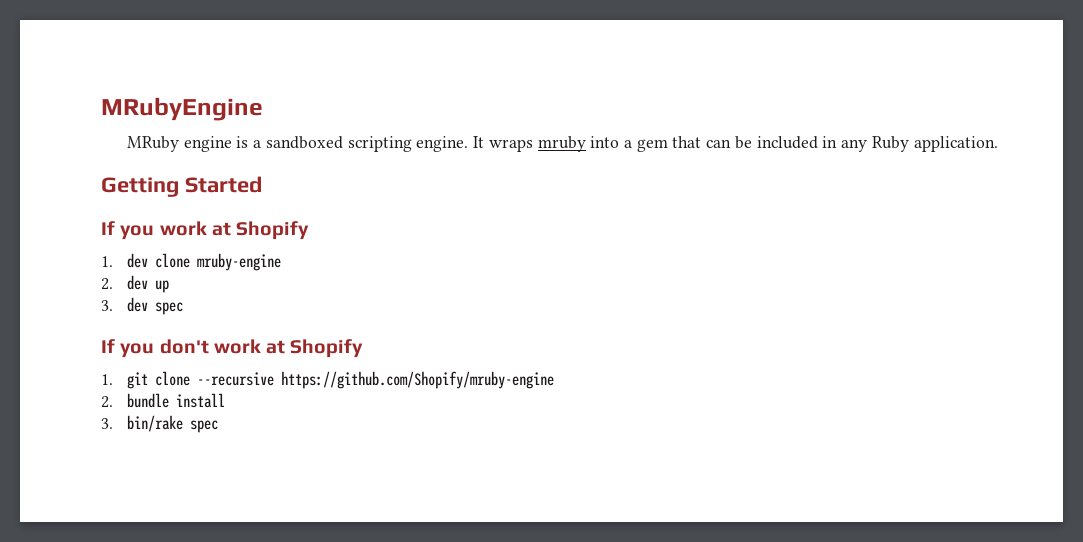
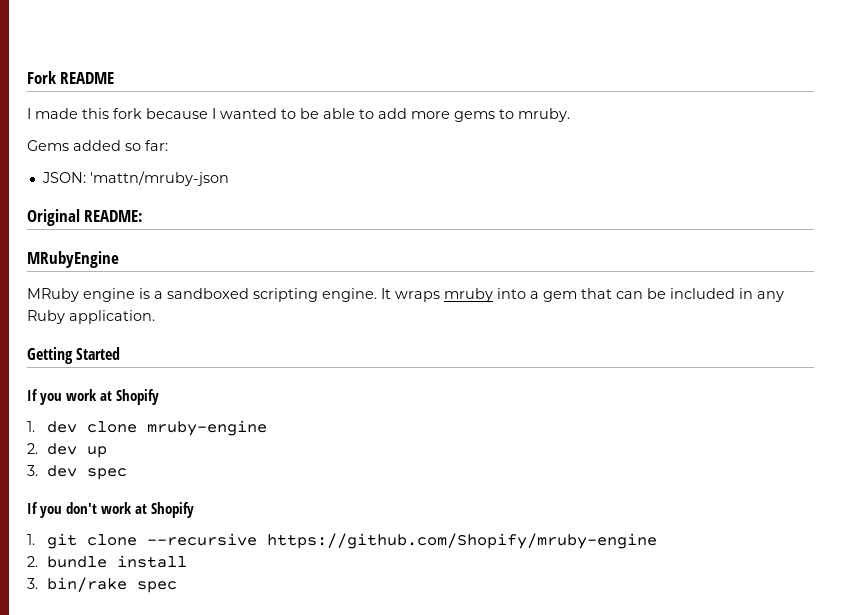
+ Fork README
+ I made this fork because I wanted to be able to add more gems to mruby.
+ Gems added so far:
+ JSON: 'mattn/mruby-json
+ Original README:

